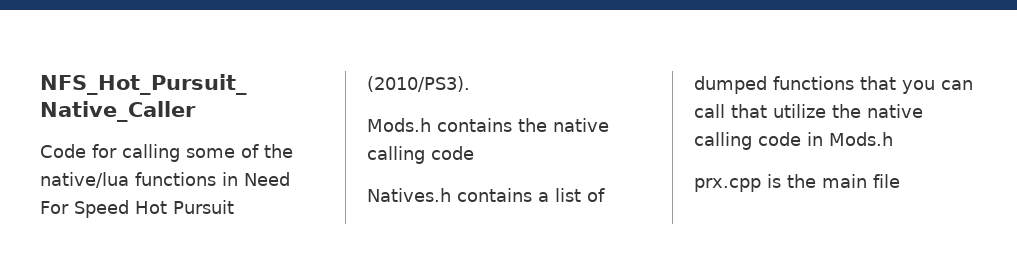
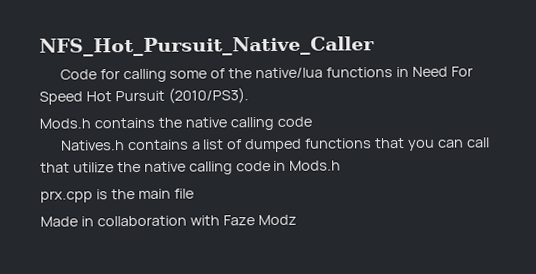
+ Made in collaboration with Faze Modz

